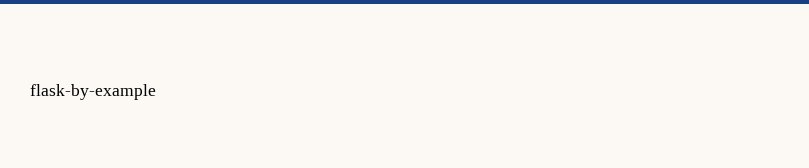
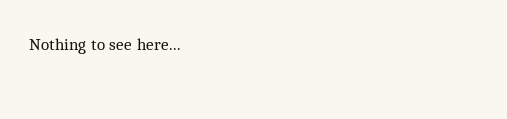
- flask-by-example
+ Nothing to see here...

